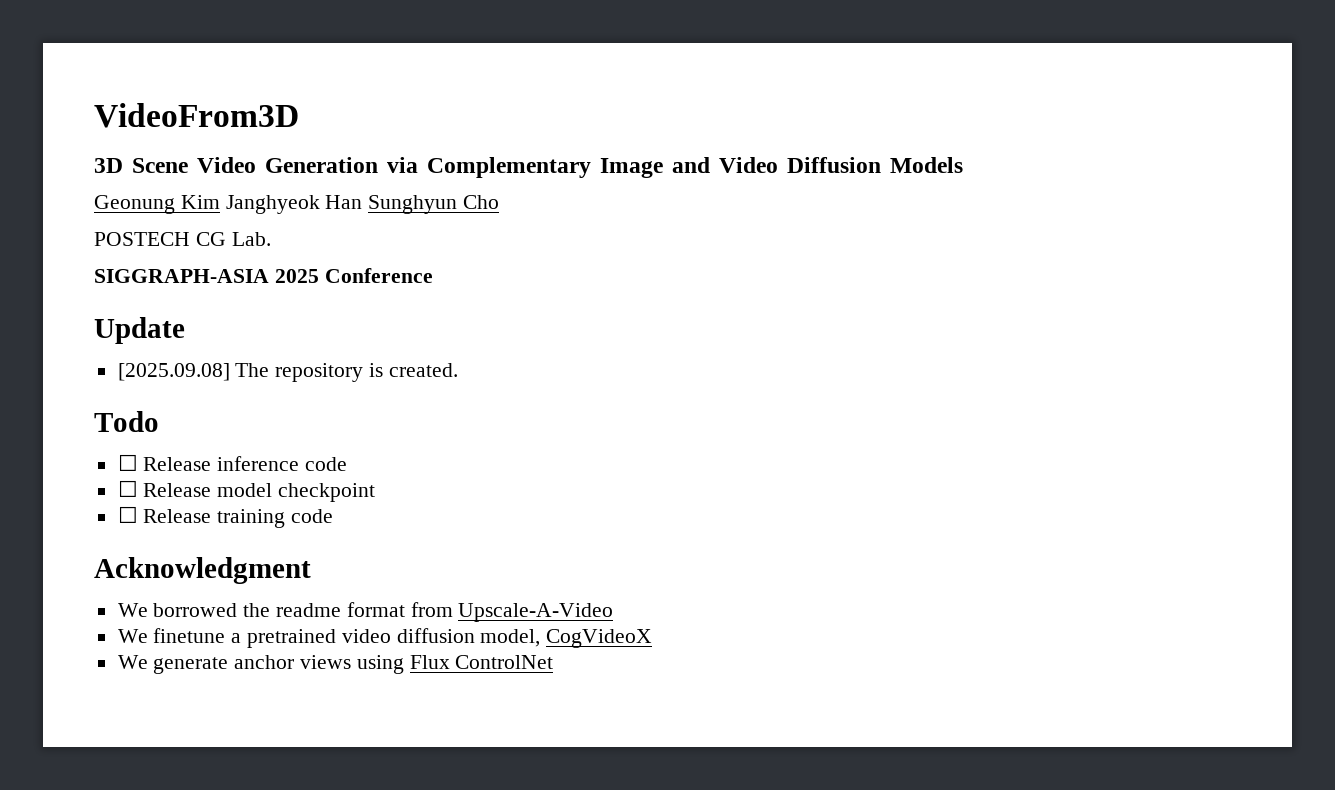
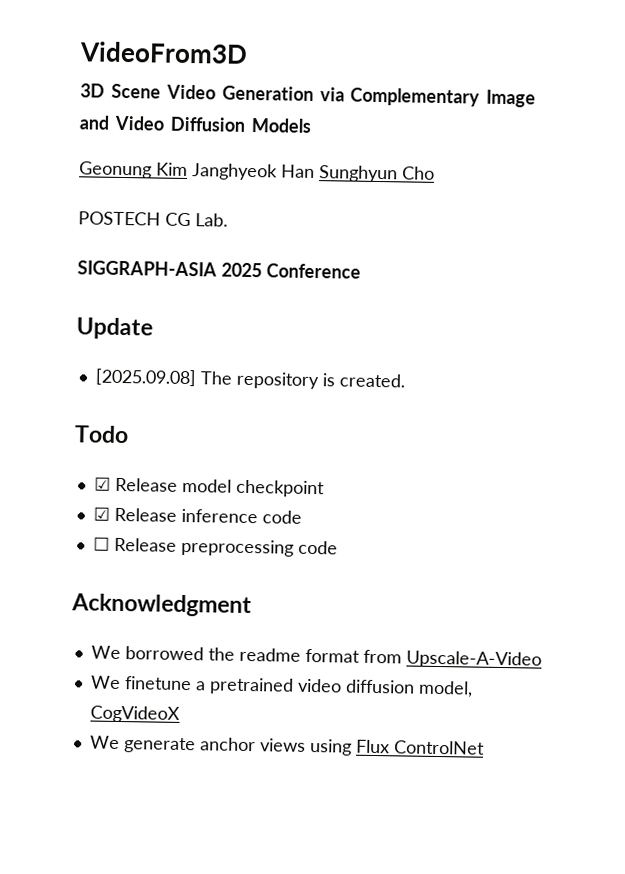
- ☐ Release inference code
+ ☑ Release model checkpoint
+ ☑ Release inference code
- ☐ Release model checkpoint
- ☐ Release training code
+ ☐ Release preprocessing code

